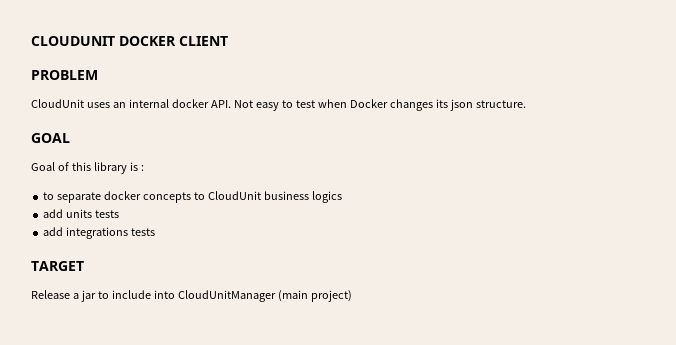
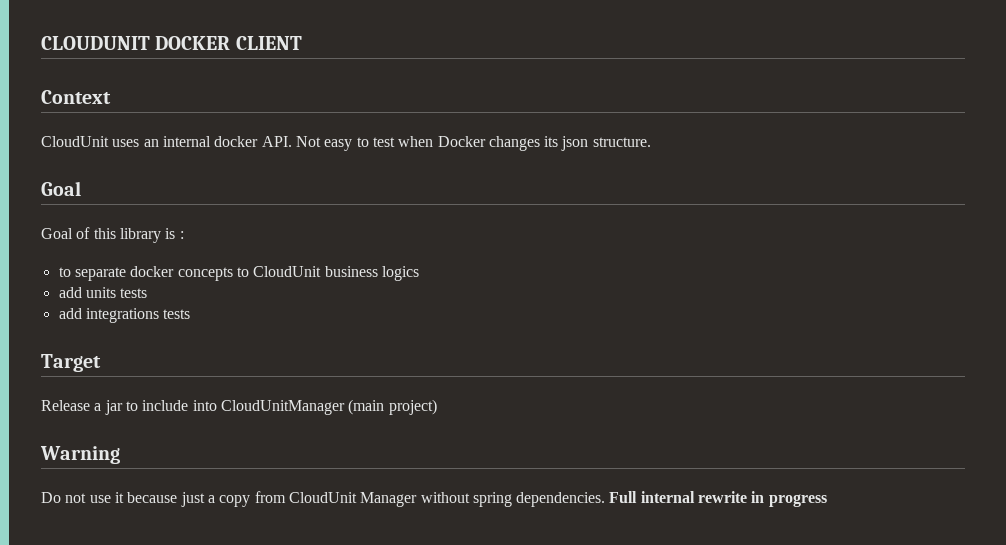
- PROBLEM
+ Context
  CloudUnit uses an internal docker API. Not easy to test when Docker changes its json structure.
- GOAL
+ Goal
- TARGET
+ Target
+ Warning
+ Do not use it because just a copy from CloudUnit Manager without spring dependencies. Full internal rewrite in progress

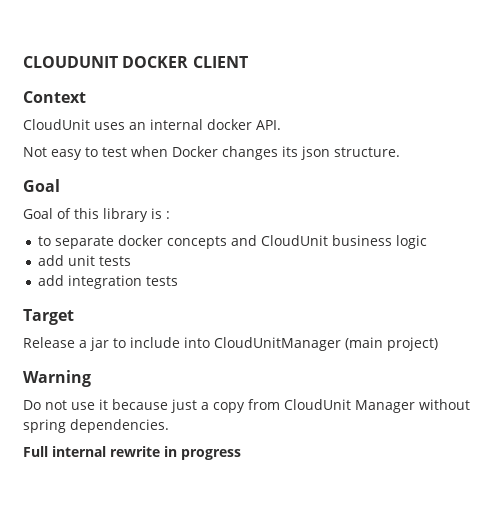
- CloudUnit uses an internal docker API. Not easy to test when Docker changes its json structure.
+ CloudUnit uses an internal docker API.
+ Not easy to test when Docker changes its json structure.
- to separate docker concepts to CloudUnit business logics
- add units tests
+ to separate docker concepts and CloudUnit business logic
+ add unit tests
- add integrations tests
+ add integration tests
- Do not use it because just a copy from CloudUnit Manager without spring dependencies. Full internal rewrite in progress
+ Do not use it because just a copy from CloudUnit Manager without spring dependencies.
+ Full internal rewrite in progress

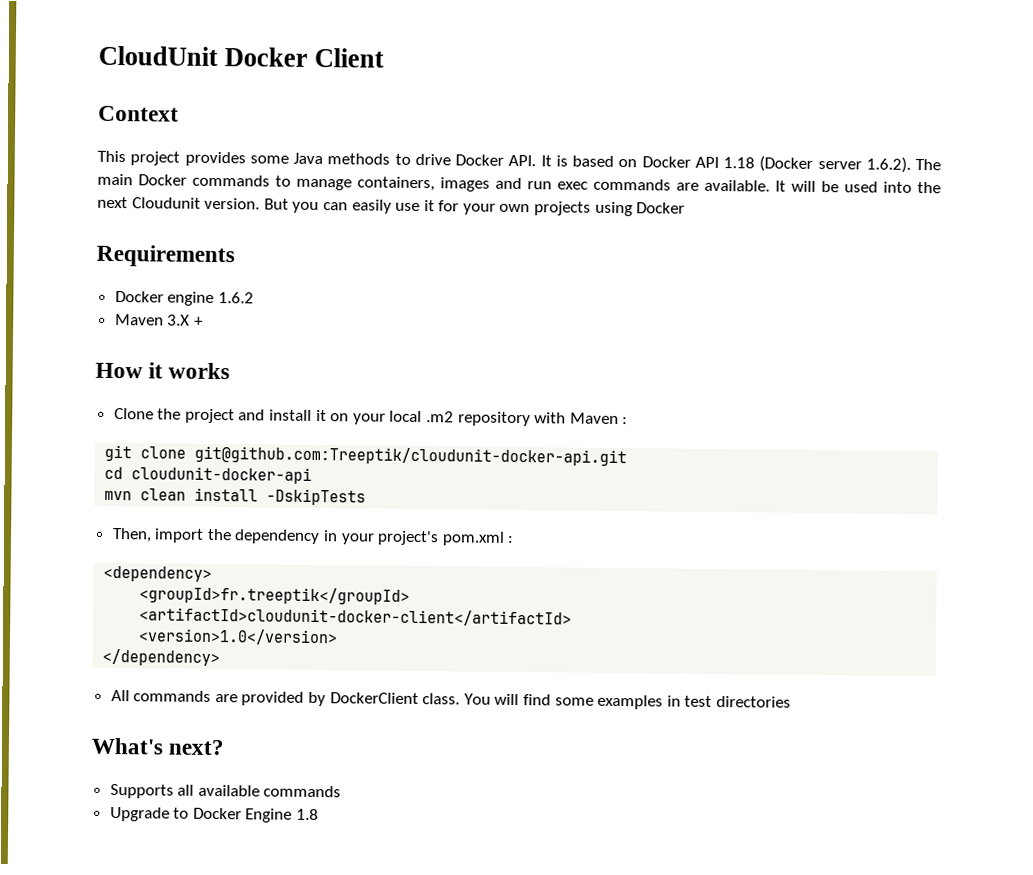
- CLOUDUNIT DOCKER CLIENT
+ CloudUnit Docker Client
  Context
- CloudUnit uses an internal docker API.
- Not easy to test when Docker changes its json structure.
- Goal
- Goal of this library is :
- to separate docker concepts and CloudUnit business logic
- add unit tests
- add integration tests
- Target
- Release a jar to include into CloudUnitManager (main project)
- Warning
- Do not use it because just a copy from CloudUnit Manager without spring dependencies.
- Full internal rewrite in progress
+ This project provides some Java methods to drive Docker API. It is based on Docker API 1.18 (Docker server 1.6.2). The main Docker commands to manage containers, images and run exec commands are available. It will be used into the next Cloudunit version. But you can easily use it for your own projects using Docker
+ Requirements
+ Docker engine 1.6.2
+ Maven 3.X +
+ How it works
+ Clone the project and install it on your local .m2 repository with Maven :
+ git clone git@github.com:Treeptik/cloudunit-docker-api.git
+ cd cloudunit-docker-api
+ mvn clean install -DskipTests
+ Then, import the dependency in your project's pom.xml :
+ <dependency>
+ <groupId>fr.treeptik</groupId>
+ <artifactId>cloudunit-docker-client</artifactId>
+ <version>1.0</version>
+ </dependency>
+ All commands are provided by DockerClient class. You will find some examples in test directories
+ What's next?
+ Supports all available commands
+ Upgrade to Docker Engine 1.8

